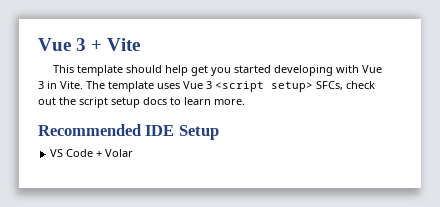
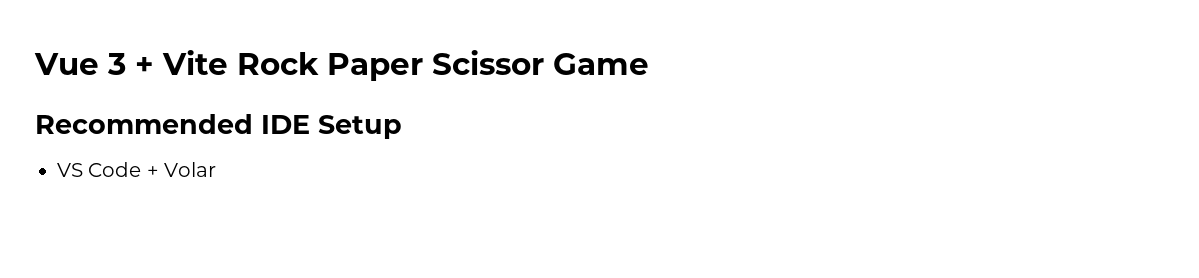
- Vue 3 + Vite
- This template should help get you started developing with Vue 3 in Vite. The template uses Vue 3 <script setup> SFCs, check out the script setup docs to learn more.
+ Vue 3 + Vite Rock Paper Scissor Game

